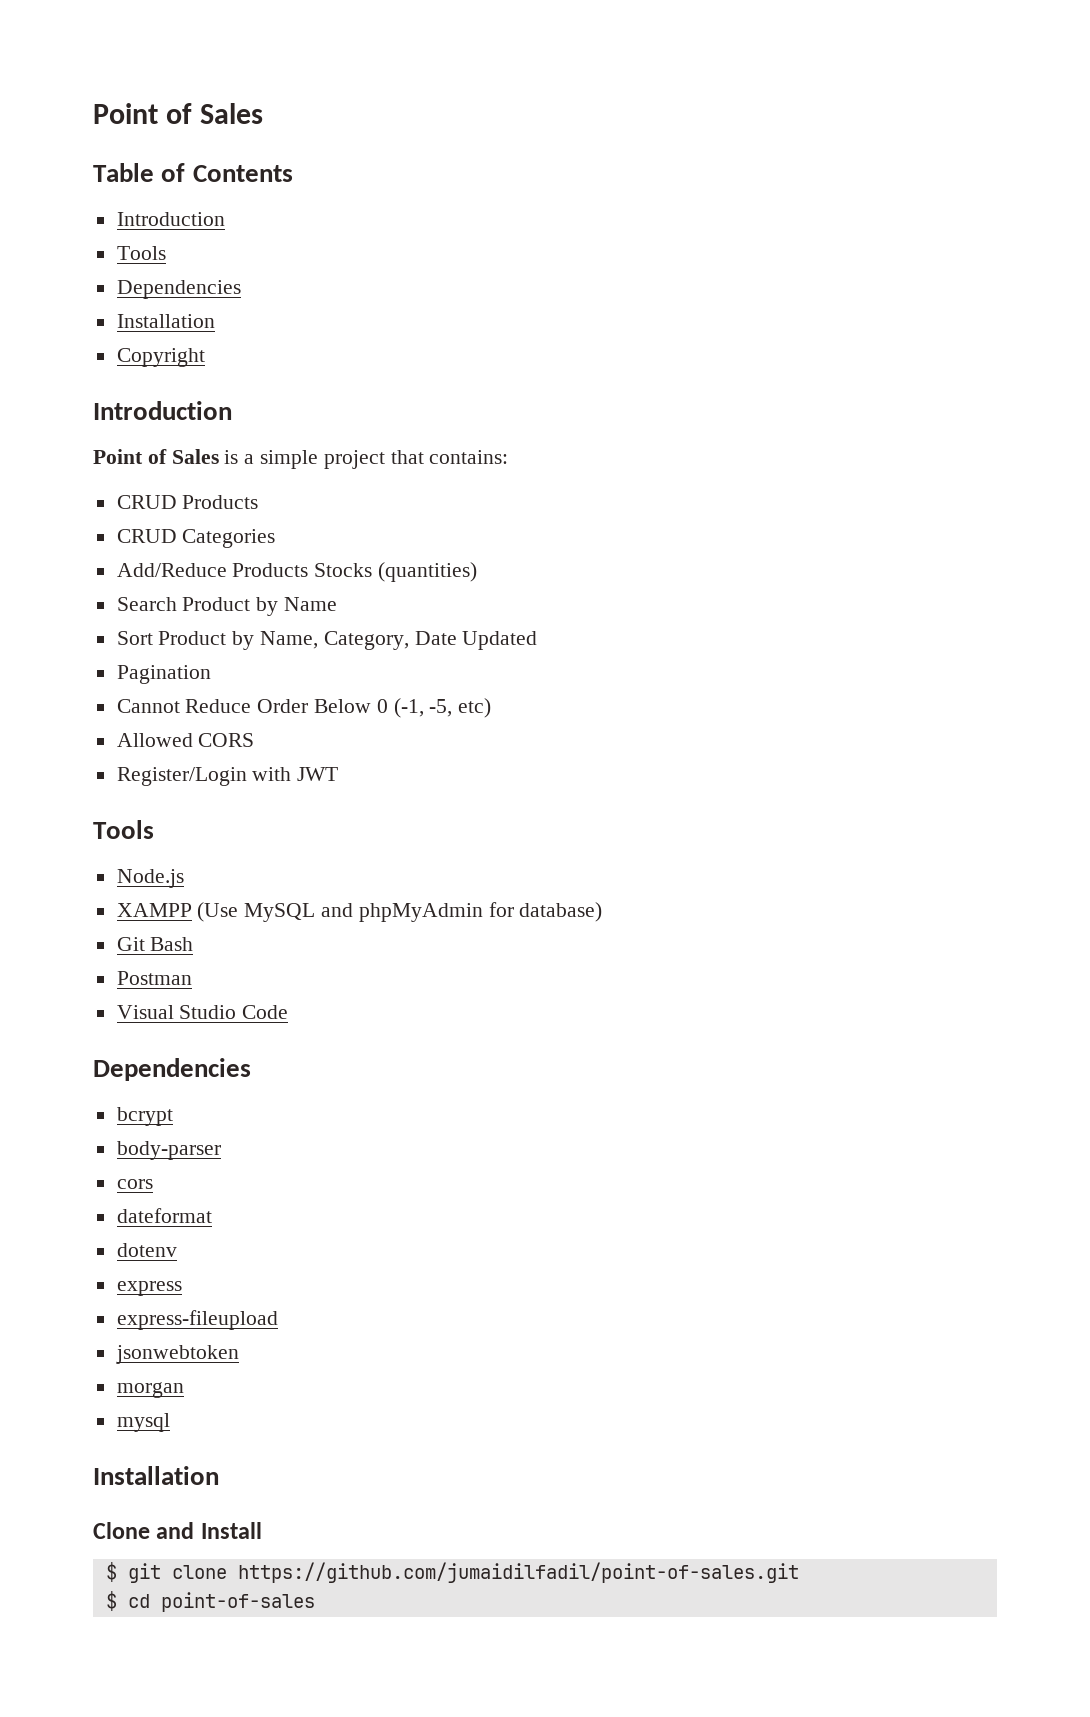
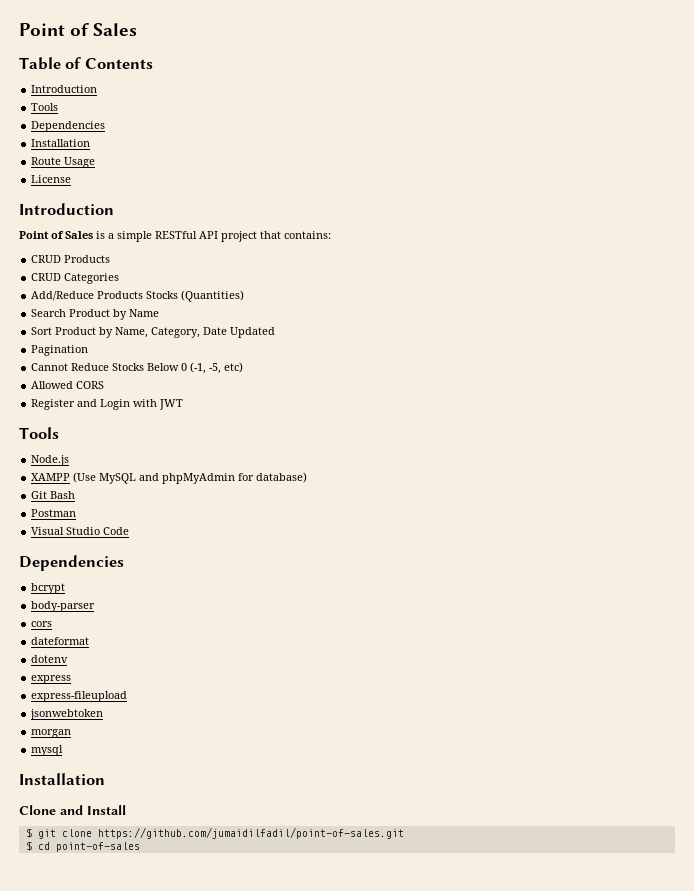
- Copyright
+ Route Usage
+ License
- Point of Sales is a simple project that contains:
+ Point of Sales is a simple RESTful API project that contains:
- Add/Reduce Products Stocks (quantities)
+ Add/Reduce Products Stocks (Quantities)
- Cannot Reduce Order Below 0 (-1, -5, etc)
+ Cannot Reduce Stocks Below 0 (-1, -5, etc)
- Register/Login with JWT
+ Register and Login with JWT

